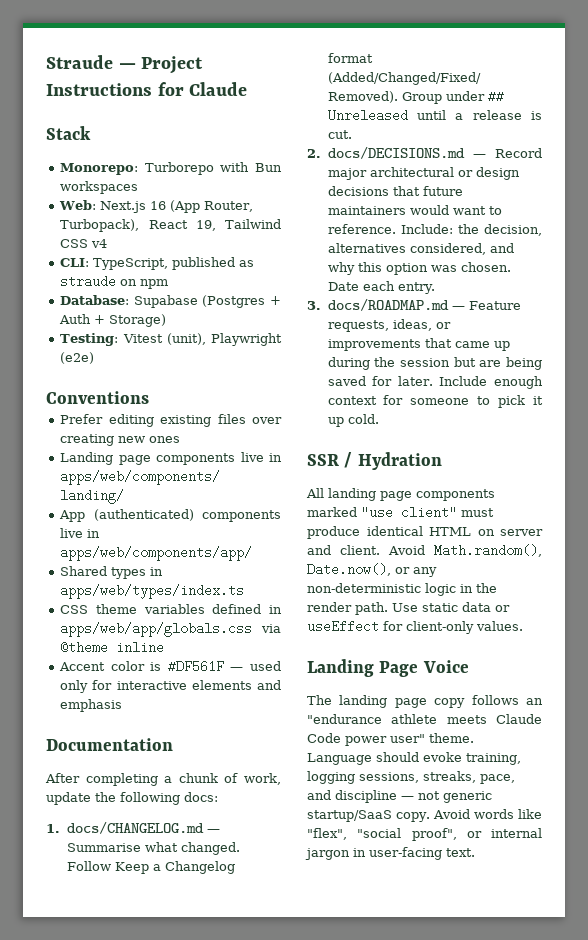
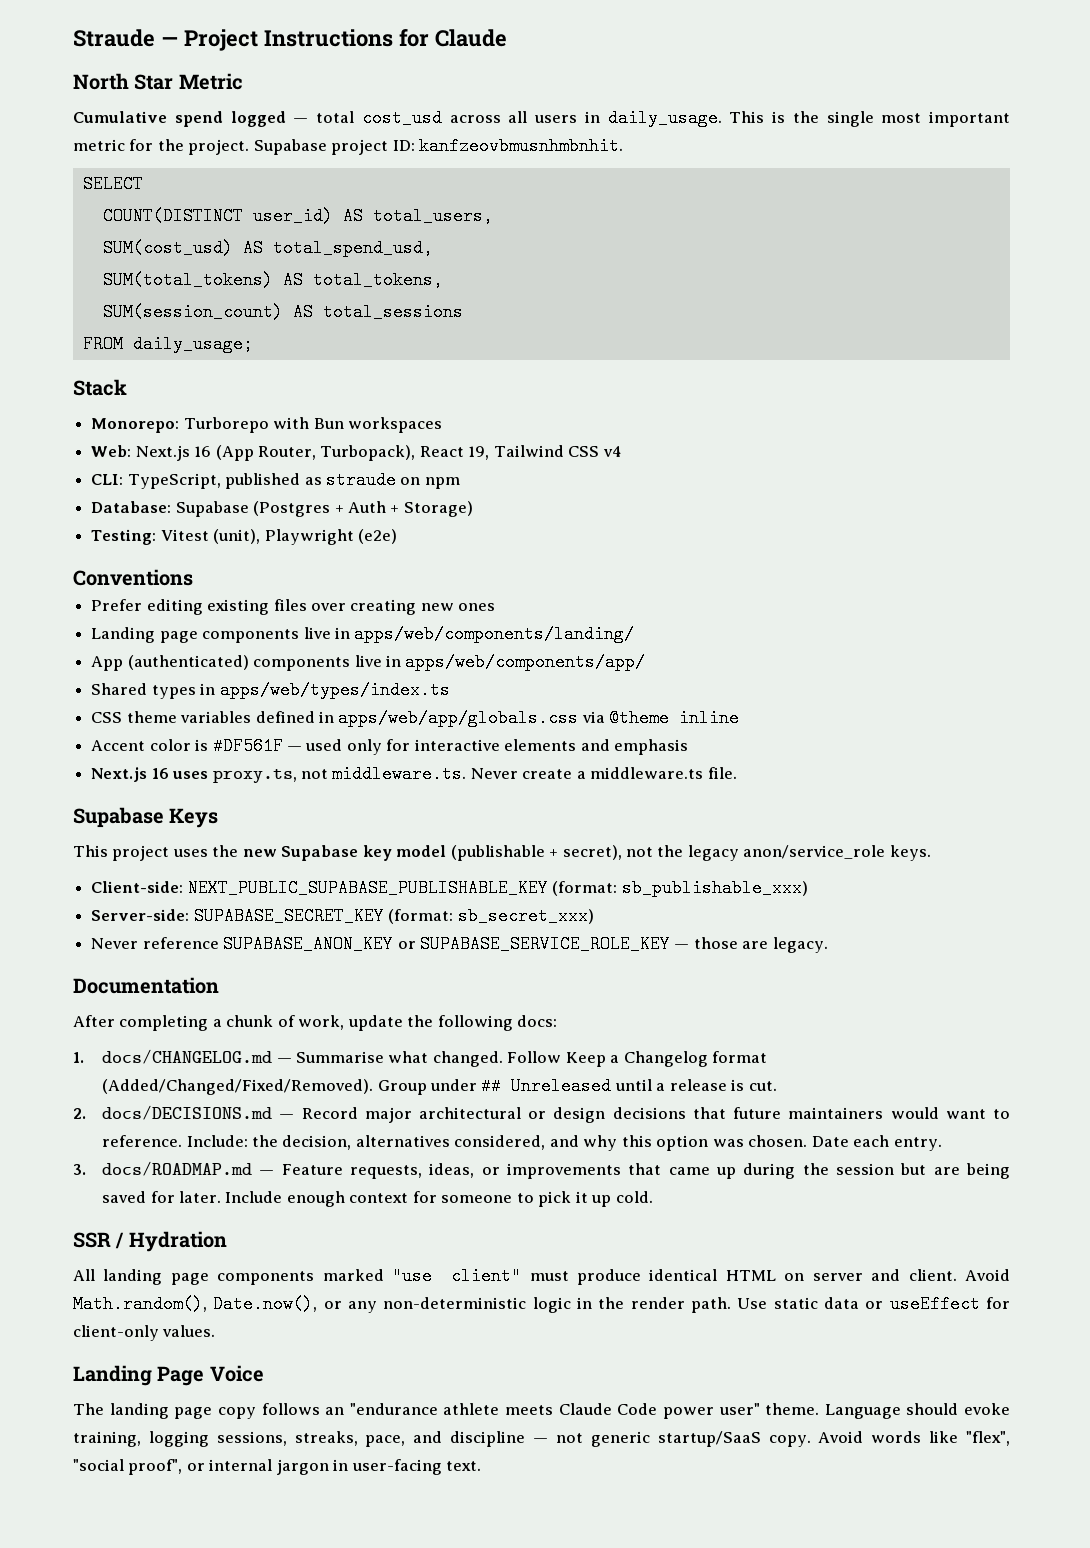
+ North Star Metric
+ Cumulative spend logged — total cost_usd across all users in daily_usage. This is the single most important metric for the project. Supabase project ID: kanfzeovbmusnhmbnhit.
+ SELECT
+ COUNT(DISTINCT user_id) AS total_users,
+ SUM(cost_usd) AS total_spend_usd,
+ SUM(total_tokens) AS total_tokens,
+ SUM(session_count) AS total_sessions
+ FROM daily_usage;
+ Next.js 16 uses proxy.ts, not middleware.ts. Never create a middleware.ts file.
+ Supabase Keys
+ This project uses the new Supabase key model (publishable + secret), not the legacy anon/service_role keys.
+ Client-side: NEXT_PUBLIC_SUPABASE_PUBLISHABLE_KEY (format: sb_publishable_xxx)
+ Server-side: SUPABASE_SECRET_KEY (format: sb_secret_xxx)
+ Never reference SUPABASE_ANON_KEY or SUPABASE_SERVICE_ROLE_KEY — those are legacy.

